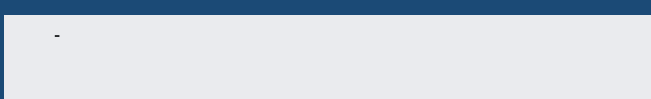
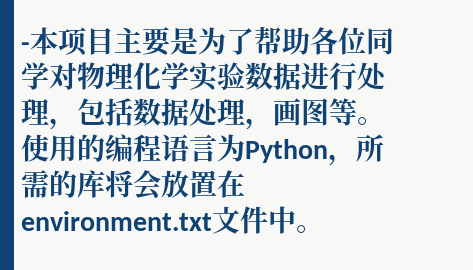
- -
+ -本项目主要是为了帮助各位同学对物理化学实验数据进行处理，包括数据处理，画图等。使用的编程语言为Python，所需的库将会放置在environment.txt文件中。

